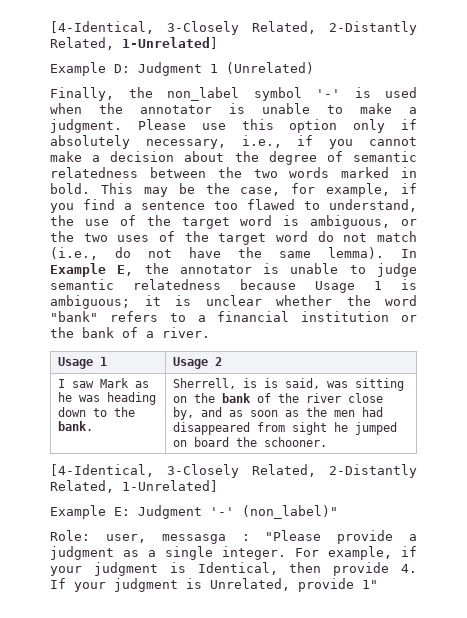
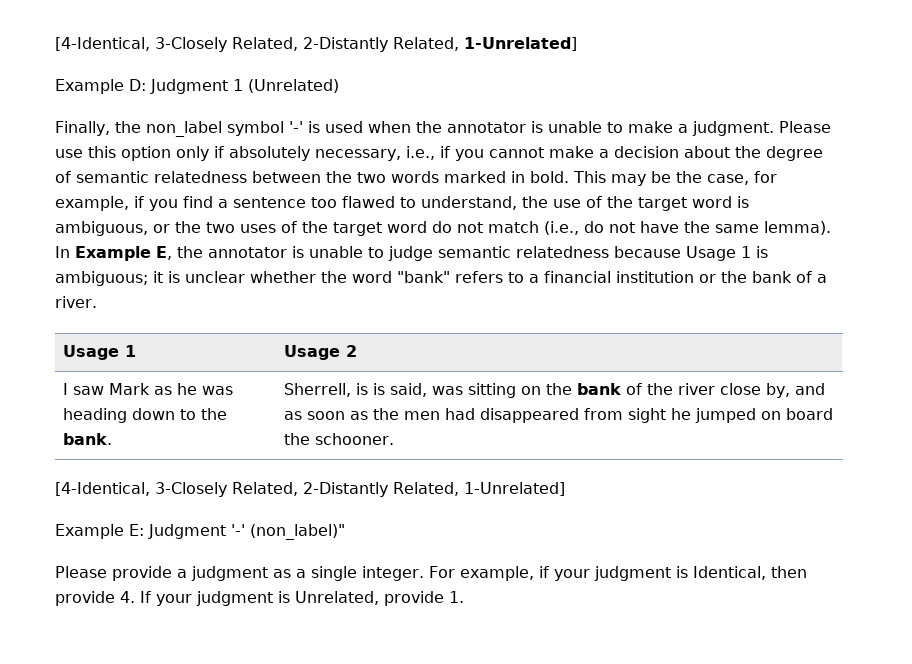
- Role: user, messasga : "Please provide a judgment as a single integer.
+ Please provide a judgment as a single integer.
- For example, if your judgment is Identical, then provide 4. If your judgment is Unrelated, provide 1"
+ For example, if your judgment is Identical, then provide 4. If your judgment is Unrelated, provide 1.

